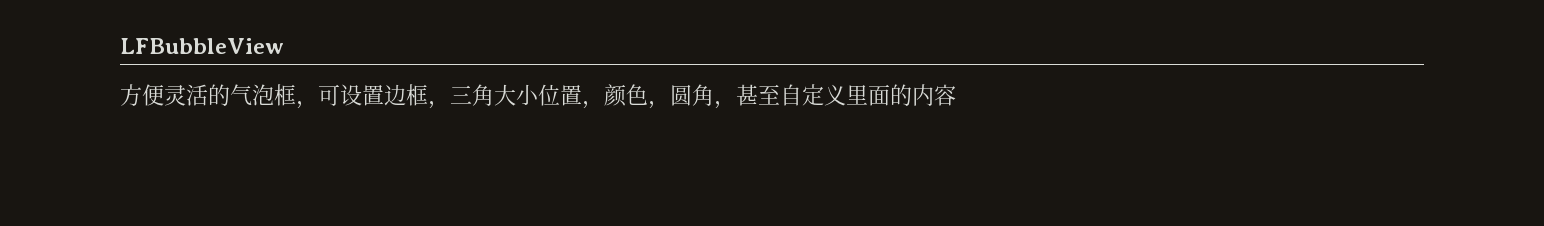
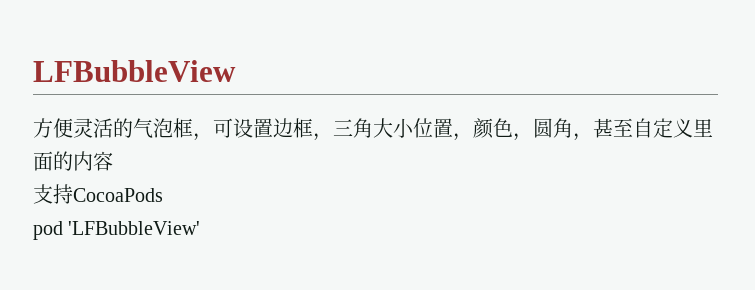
+ 支持CocoaPods
+ pod 'LFBubbleView'

